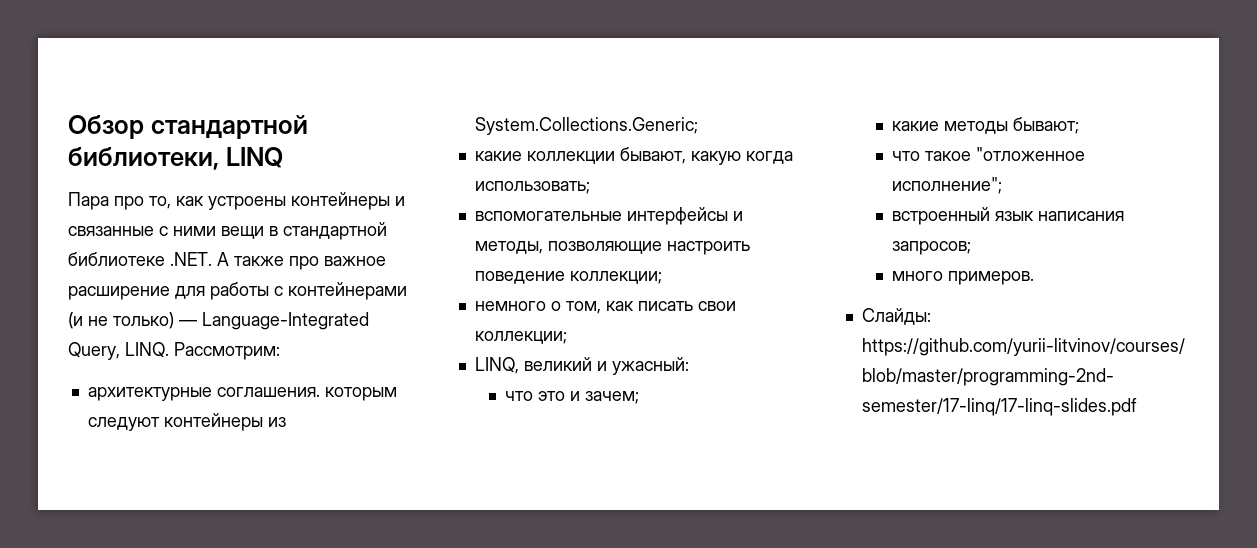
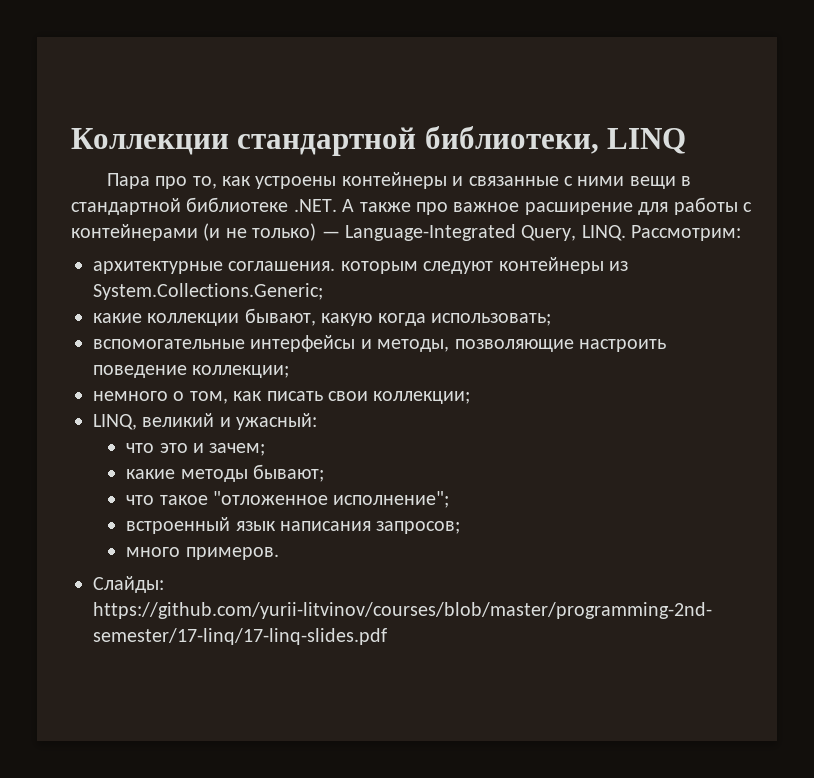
- Обзор стандартной библиотеки, LINQ
+ Коллекции стандартной библиотеки, LINQ

